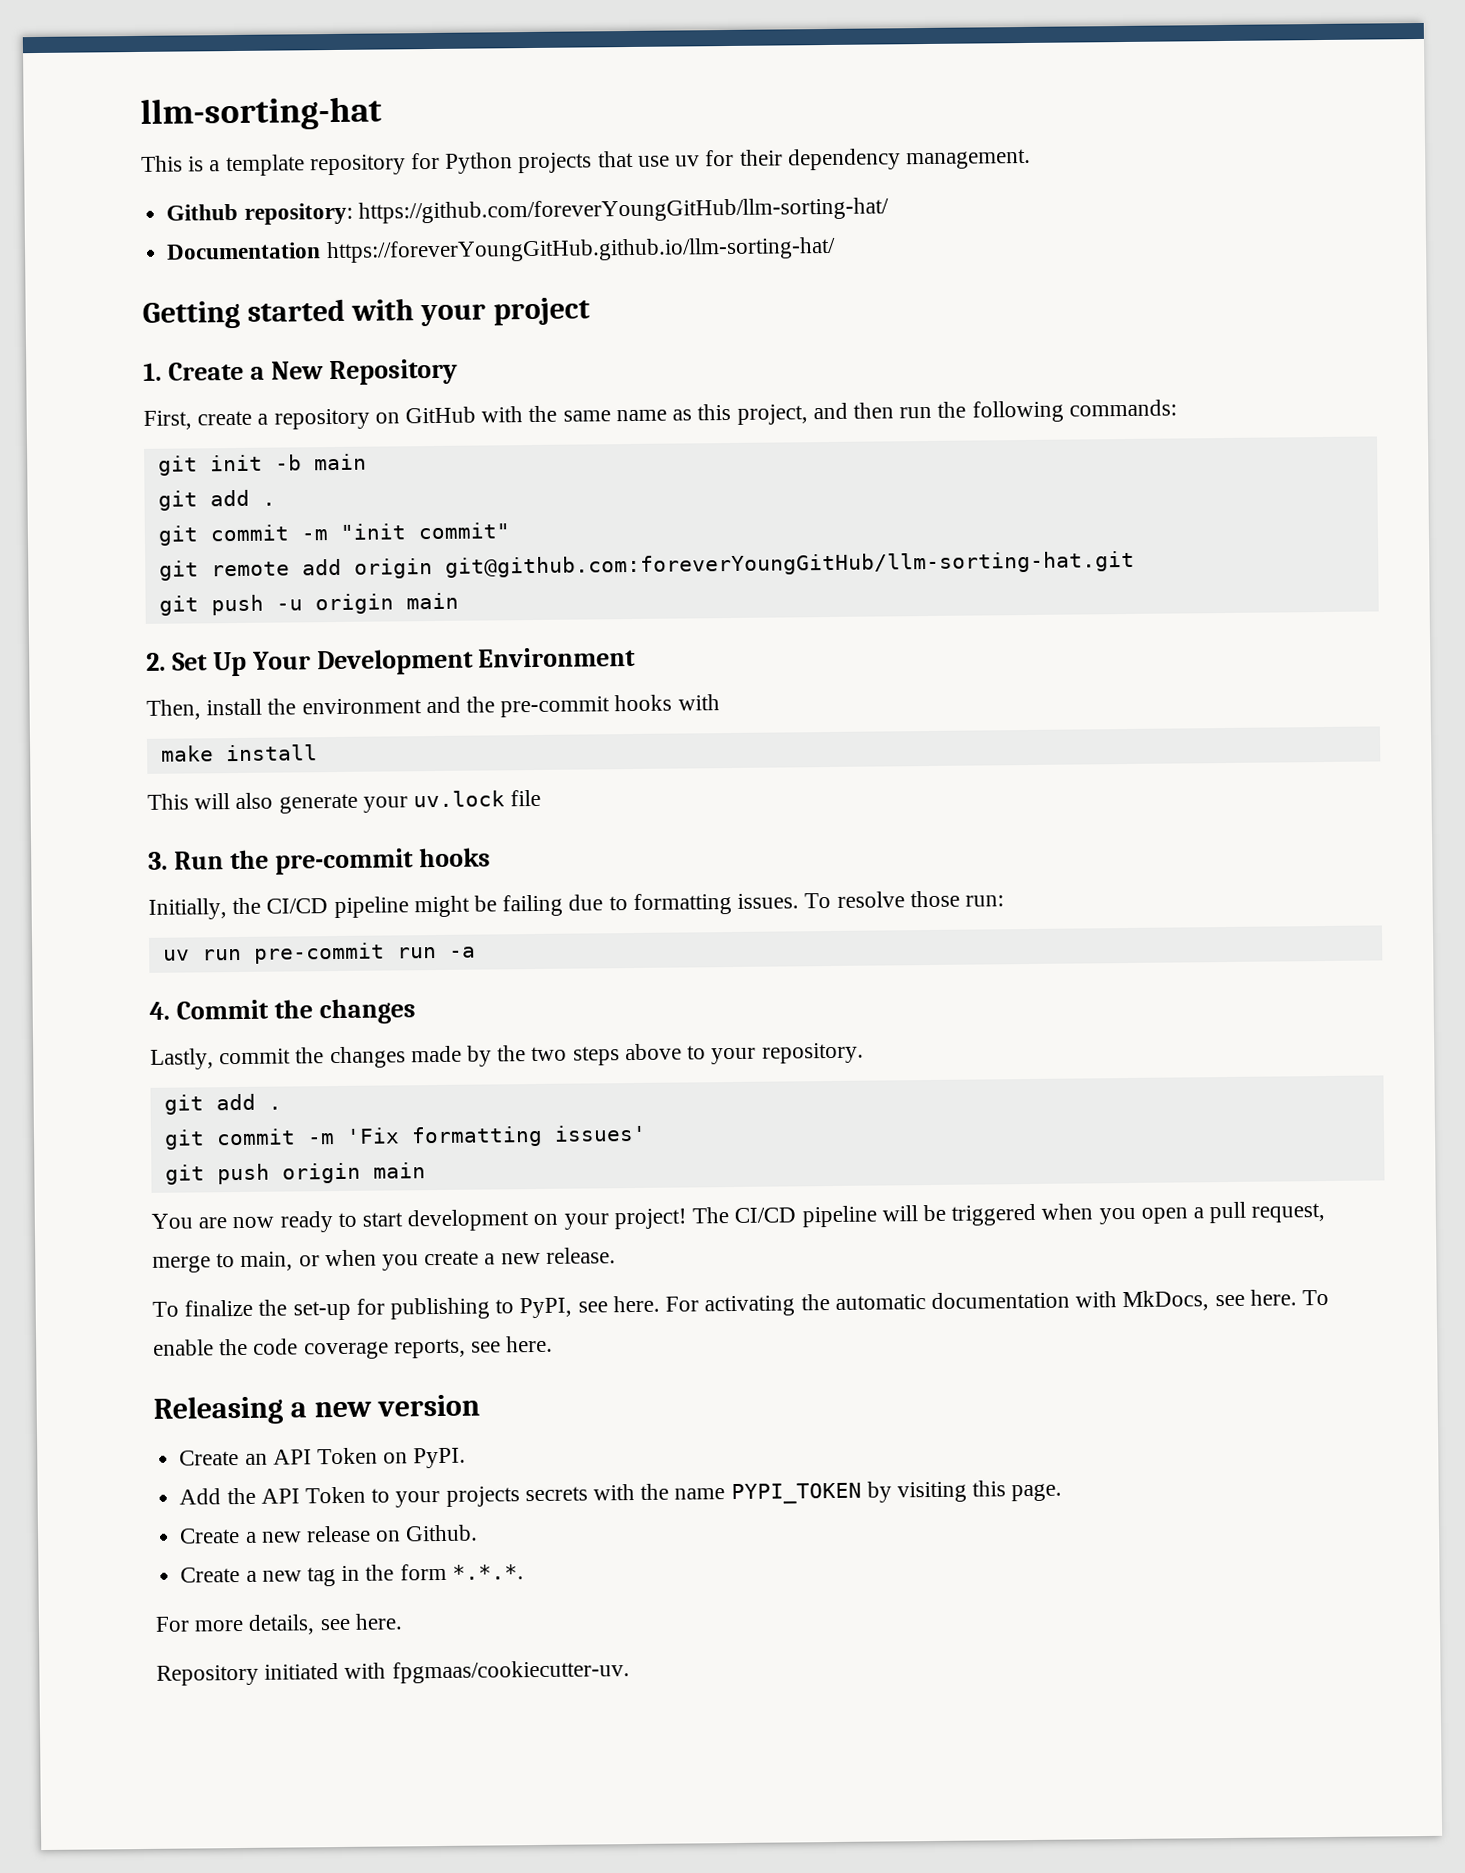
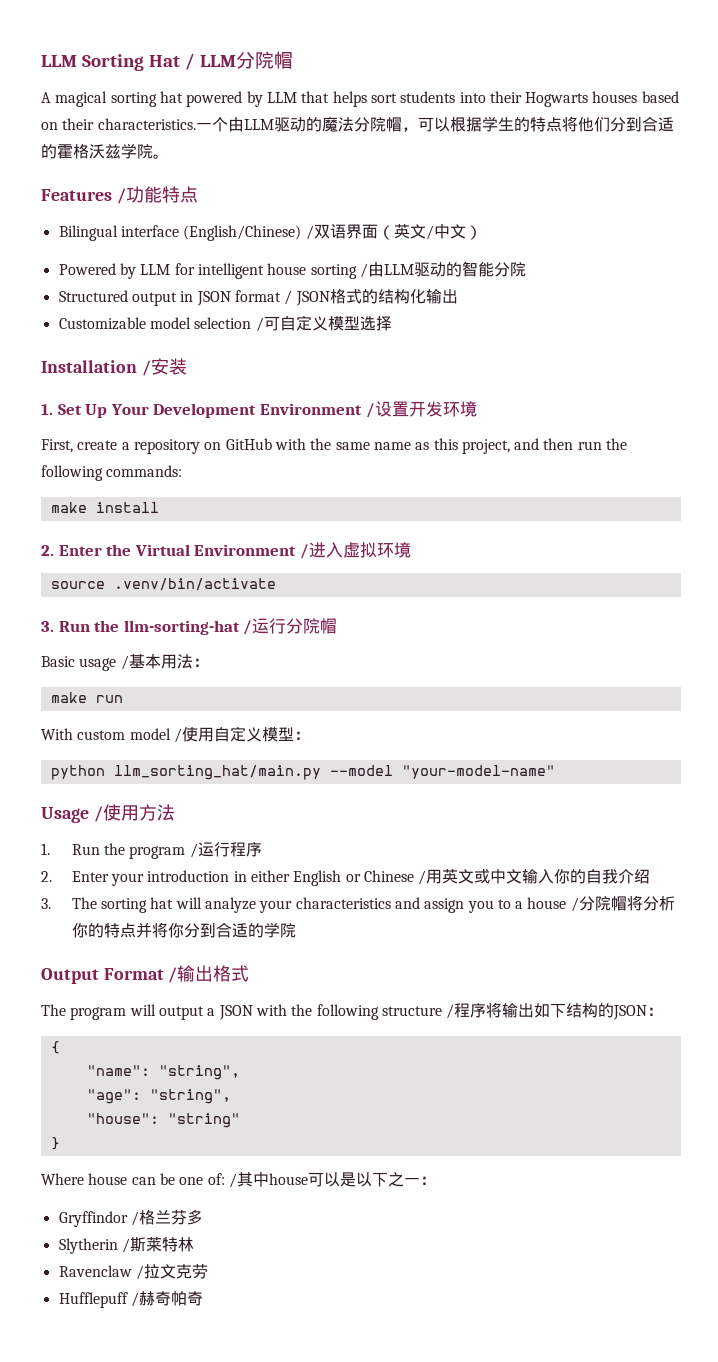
- llm-sorting-hat
- This is a template repository for Python projects that use uv for their dependency management.
- Github repository: https://github.com/foreverYoungGitHub/llm-sorting-hat/
- Documentation https://foreverYoungGitHub.github.io/llm-sorting-hat/
- Getting started with your project
- 1. Create a New Repository
+ LLM Sorting Hat / LLM分院帽
+ A magical sorting hat powered by LLM that helps sort students into their Hogwarts houses based on their characteristics.一个由LLM驱动的魔法分院帽，可以根据学生的特点将他们分到合适的霍格沃兹学院。
+ Features /功能特点
+ Bilingual interface (English/Chinese) /双语界面（英文/中文）
+ Powered by LLM for intelligent house sorting /由LLM驱动的智能分院
+ Structured output in JSON format / JSON格式的结构化输出
+ Customizable model selection /可自定义模型选择
+ Installation /安装
+ 1. Set Up Your Development Environment /设置开发环境
- git init -b main
- git add .
- git commit -m "init commit"
- git remote add origin git@github.com:foreverYoungGitHub/llm-sorting-hat.git
- git push -u origin main
- 2. Set Up Your Development Environment
- Then, install the environment and the pre-commit hooks with
  make install
- This will also generate your uv.lock file
- 3. Run the pre-commit hooks
- Initially, the CI/CD pipeline might be failing due to formatting issues. To resolve those run:
- uv run pre-commit run -a
- 4. Commit the changes
- Lastly, commit the changes made by the two steps above to your repository.
- git add .
- git commit -m 'Fix formatting issues'
- git push origin main
- You are now ready to start development on your project! The CI/CD pipeline will be triggered when you open a pull request, merge to main, or when you create a new release.
- To finalize the set-up for publishing to PyPI, see here. For activating the automatic documentation with MkDocs, see here. To enable the code coverage reports, see here.
- Releasing a new version
- Create an API Token on PyPI.
- Add the API Token to your projects secrets with the name PYPI_TOKEN by visiting this page.
- Create a new release on Github.
- Create a new tag in the form *.*.*.
- For more details, see here.
- Repository initiated with fpgmaas/cookiecutter-uv.
+ 2. Enter the Virtual Environment /进入虚拟环境
+ source .venv/bin/activate
+ 3. Run the llm-sorting-hat /运行分院帽
+ Basic usage /基本用法：
+ make run
+ With custom model /使用自定义模型：
+ python llm_sorting_hat/main.py --model "your-model-name"
+ Usage /使用方法
+ 1. Run the program /运行程序
+ 2. Enter your introduction in either English or Chinese /用英文或中文输入你的自我介绍
+ 3. The sorting hat will analyze your characteristics and assign you to a house /分院帽将分析你的特点并将你分到合适的学院
+ Output Format /输出格式
+ The program will output a JSON with the following structure /程序将输出如下结构的JSON：
+ {
+ "name": "string",
+ "age": "string",
+ "house": "string"
+ }
+ Where house can be one of: /其中house可以是以下之一：
+ Gryffindor /格兰芬多
+ Slytherin /斯莱特林
+ Ravenclaw /拉文克劳
+ Hufflepuff /赫奇帕奇

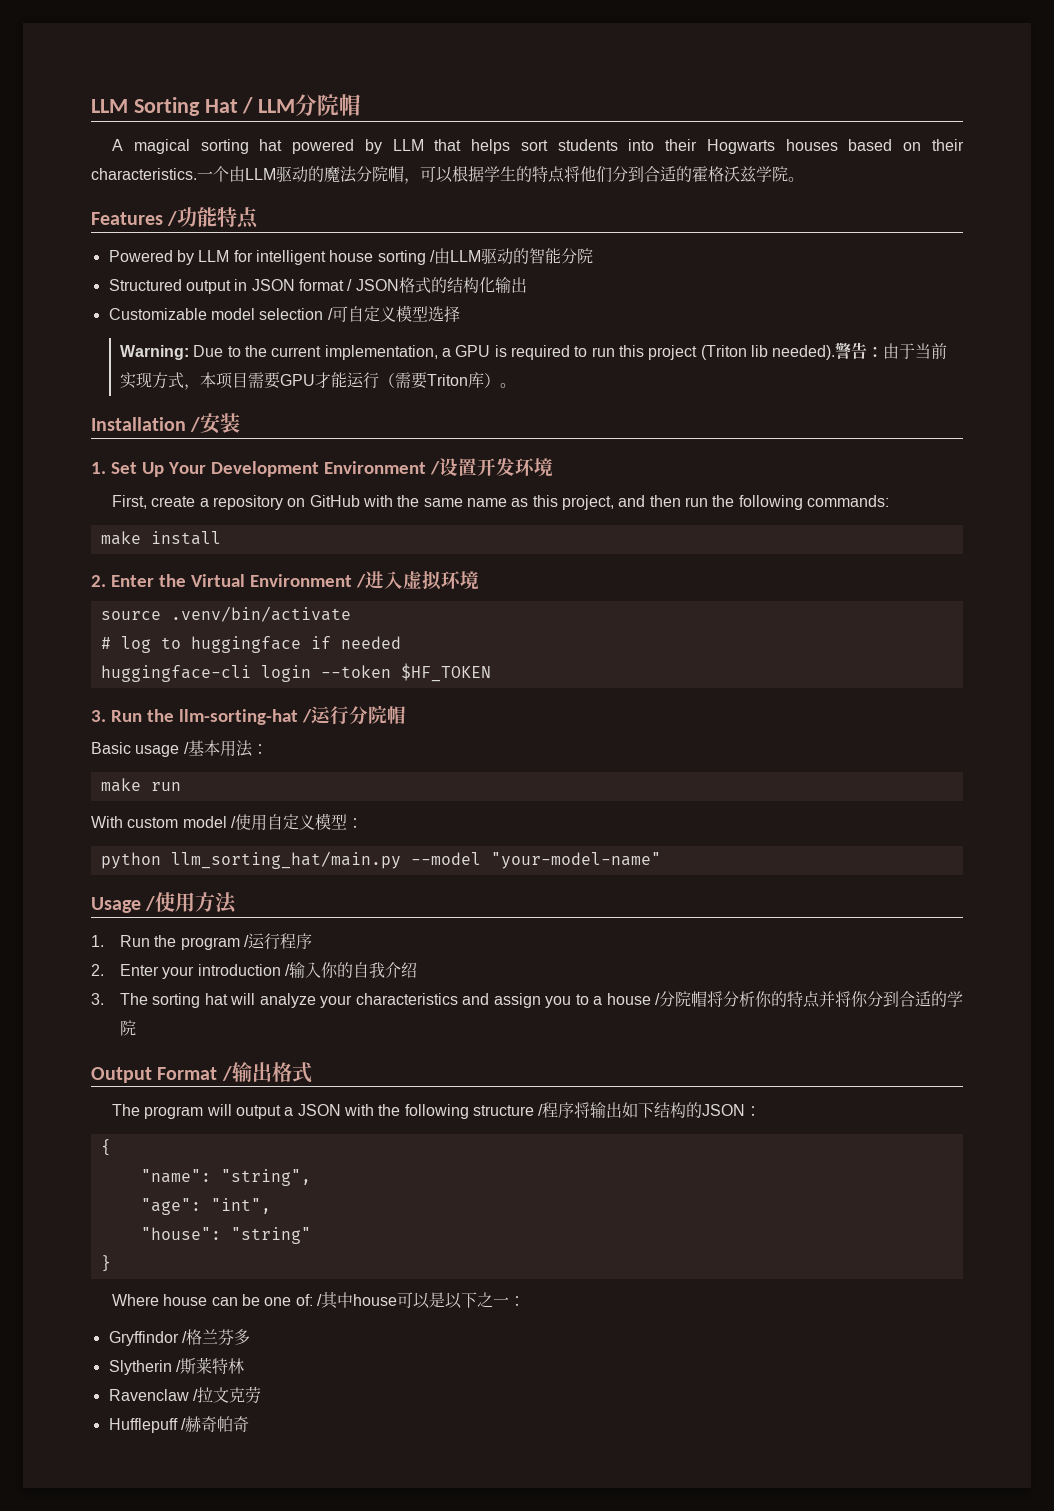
- Bilingual interface (English/Chinese) /双语界面（英文/中文）
+ Warning: Due to the current implementation, a GPU is required to run this project (Triton lib needed).警告：由于当前实现方式，本项目需要GPU才能运行（需要Triton库）。
+ # log to huggingface if needed
+ huggingface-cli login --token $HF_TOKEN
- 2. Enter your introduction in either English or Chinese /用英文或中文输入你的自我介绍
+ 2. Enter your introduction /输入你的自我介绍
- "age": "string",
+ "age": "int",

